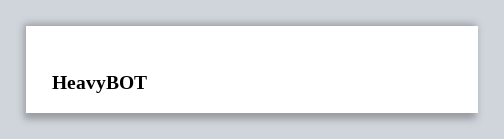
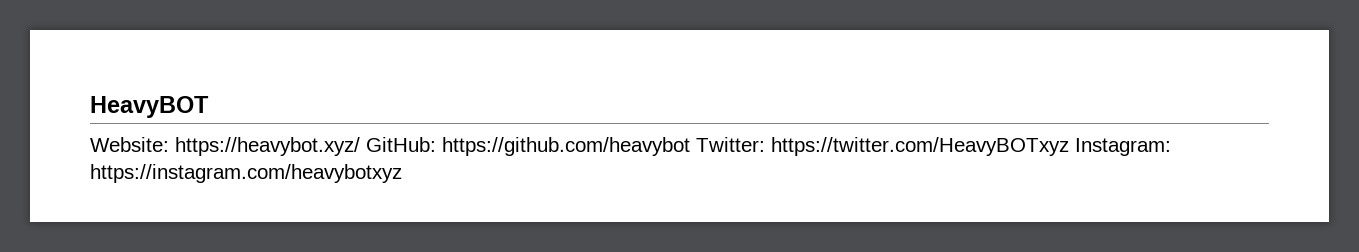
+ Website: https://heavybot.xyz/ GitHub: https://github.com/heavybot Twitter: https://twitter.com/HeavyBOTxyz Instagram: https://instagram.com/heavybotxyz

